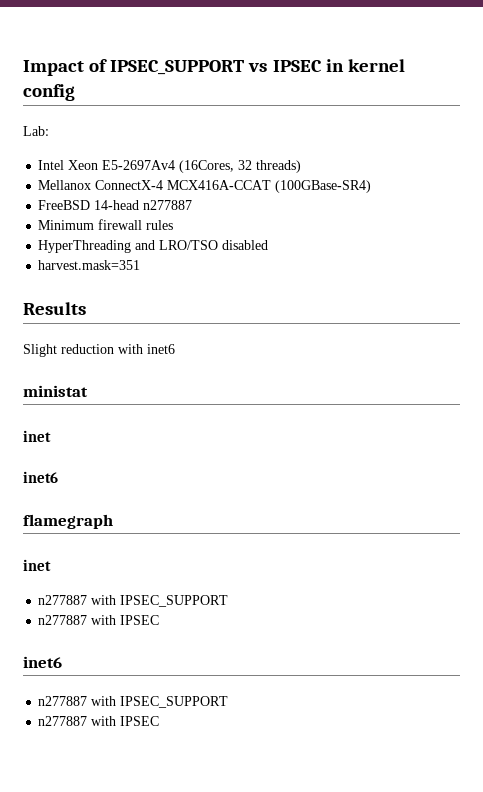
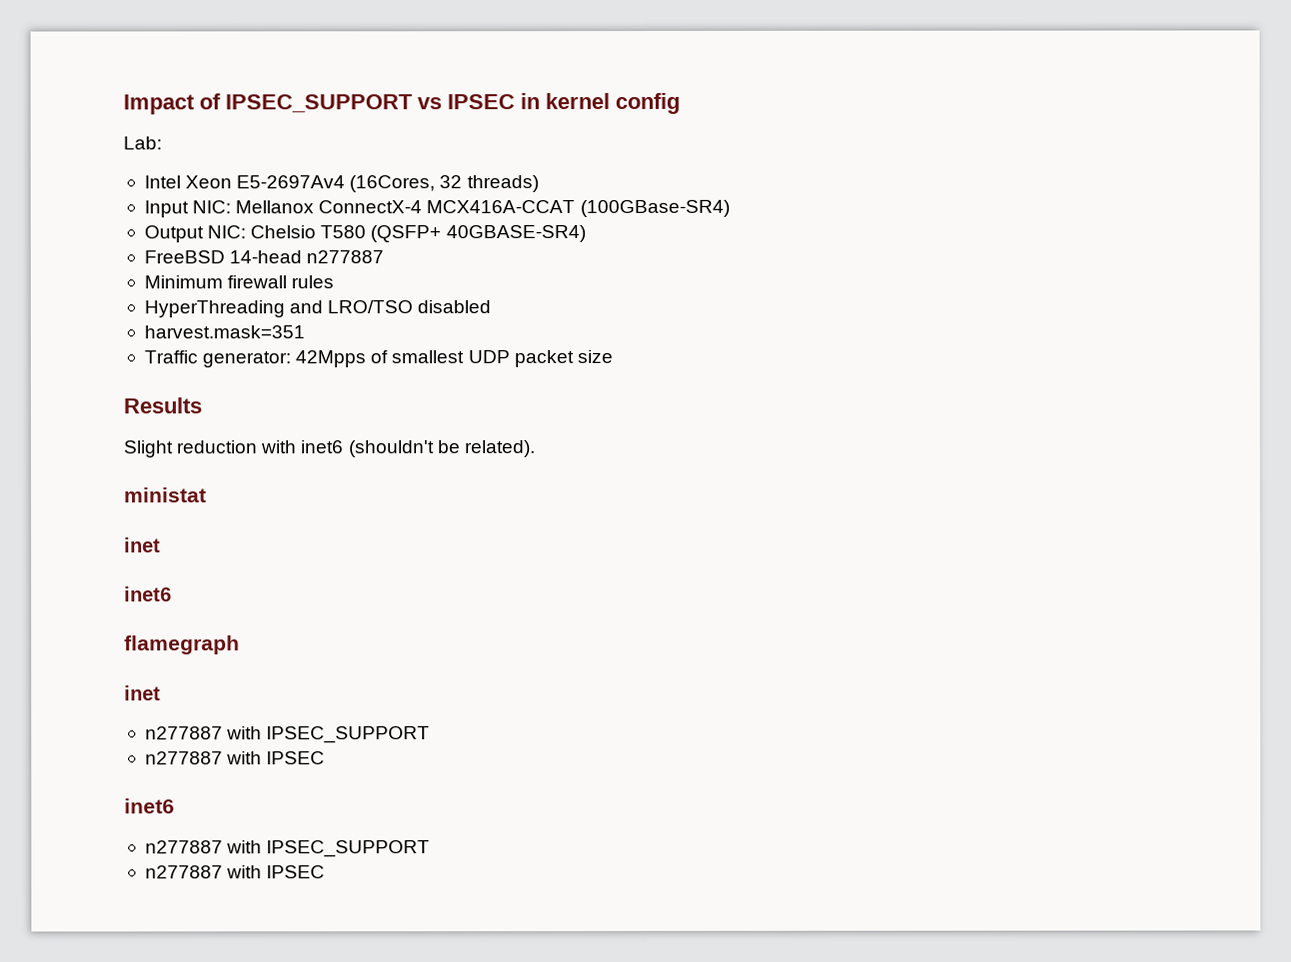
- Mellanox ConnectX-4 MCX416A-CCAT (100GBase-SR4)
+ Input NIC: Mellanox ConnectX-4 MCX416A-CCAT (100GBase-SR4)
+ Output NIC: Chelsio T580 (QSFP+ 40GBASE-SR4)
+ Traffic generator: 42Mpps of smallest UDP packet size
- Slight reduction with inet6
+ Slight reduction with inet6 (shouldn't be related).

